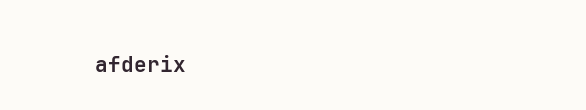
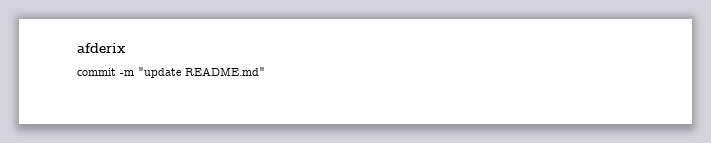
+ commit -m "update README.md"

